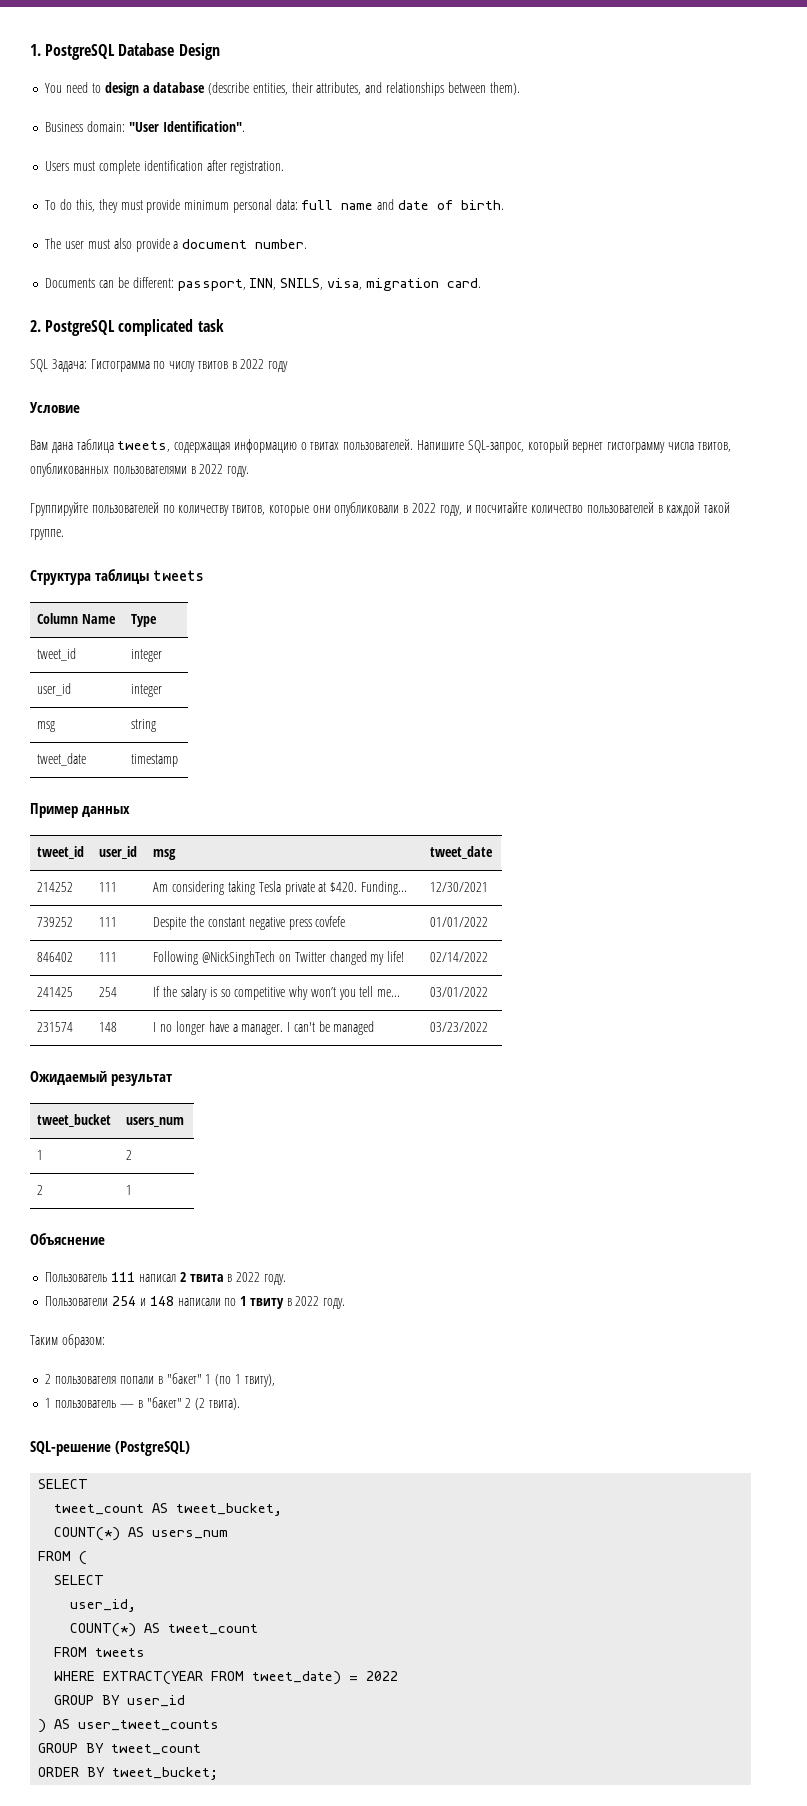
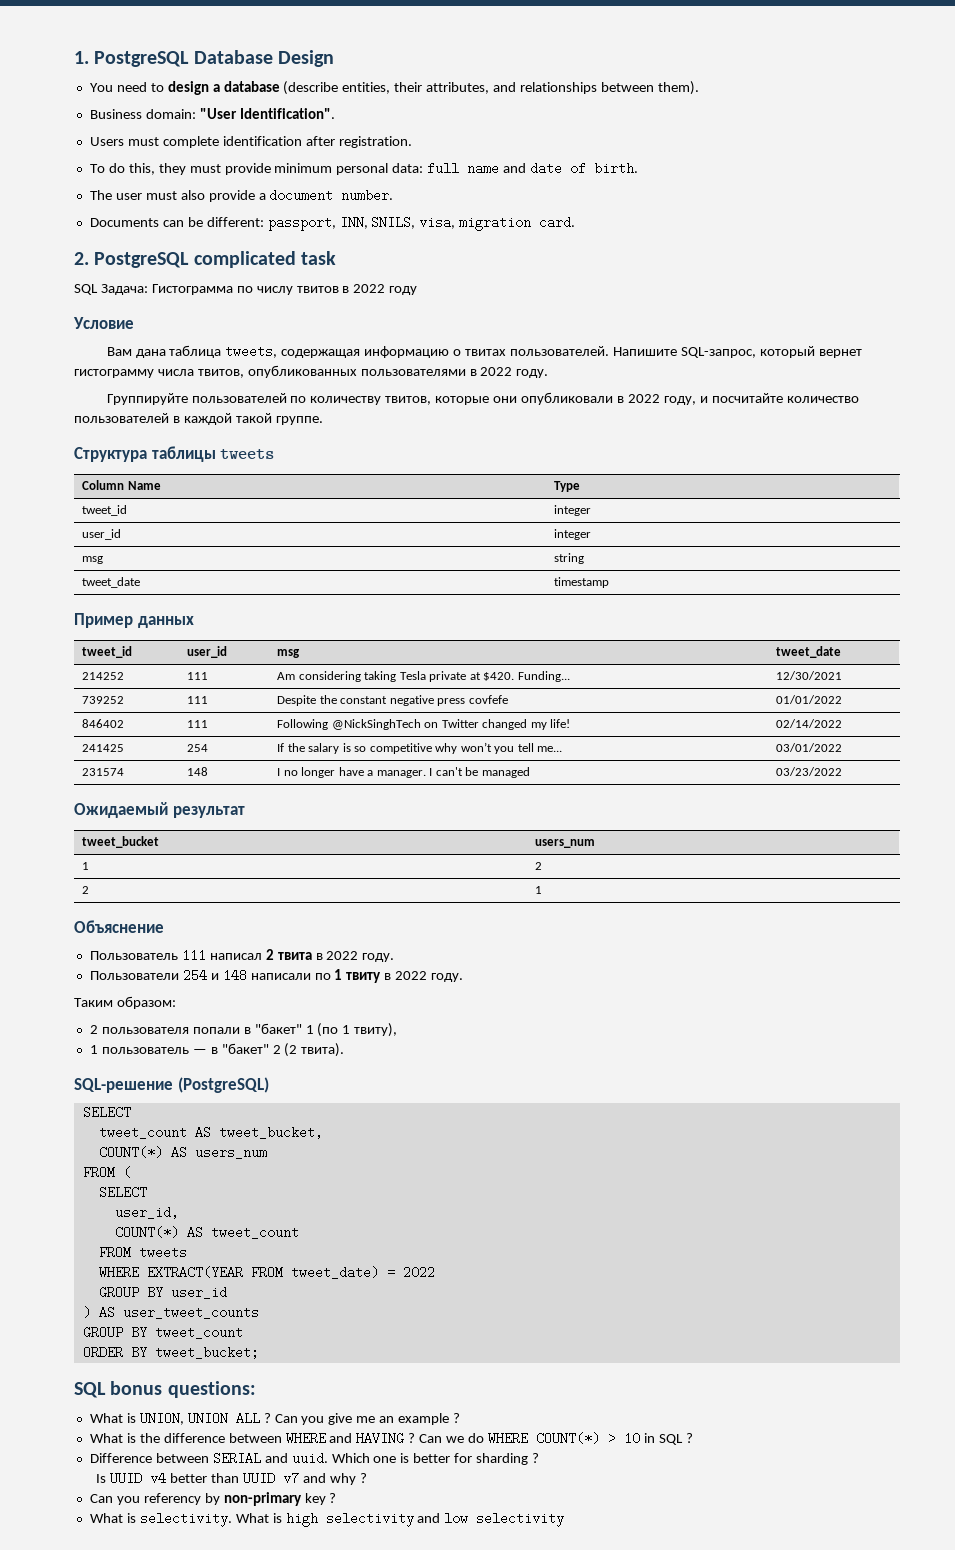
+ SQL bonus questions:
+ What is UNION, UNION ALL ? Can you give me an example ?
+ What is the difference between WHERE and HAVING ? Can we do WHERE COUNT(*) > 10 in SQL ?
+ Difference between SERIAL and uuid. Which one is better for sharding ?
+ Is UUID v4 better than UUID v7 and why ?
+ Can you referency by non-primary key ?
+ What is selectivity. What is high selectivity and low selectivity

